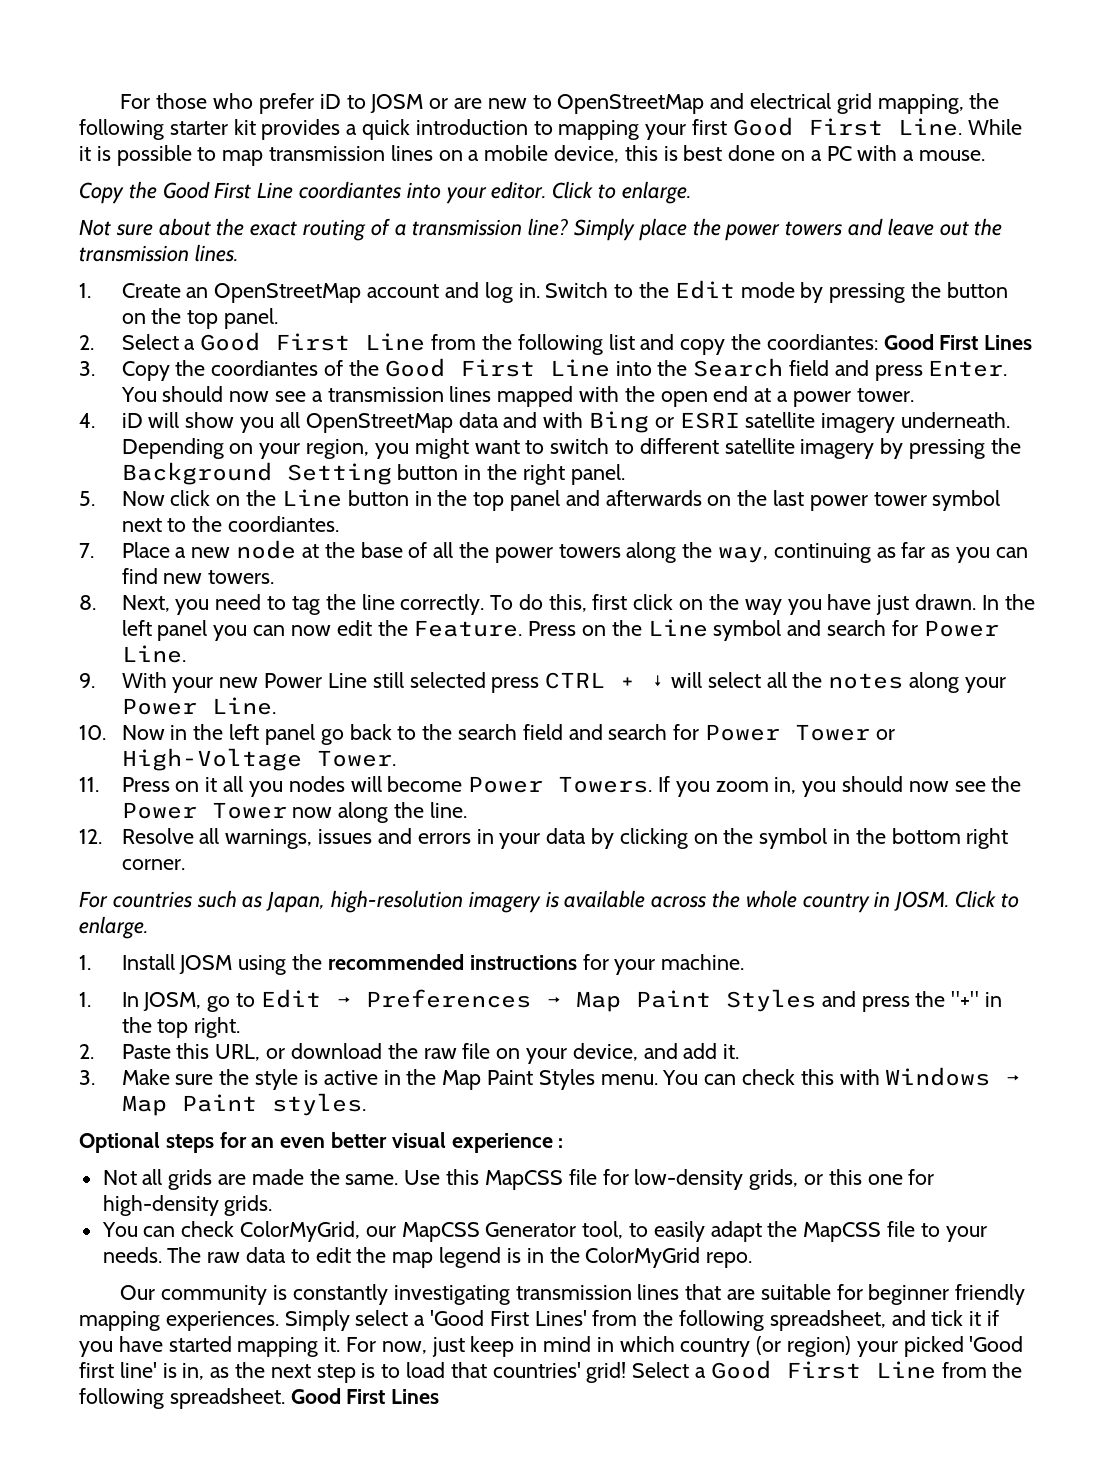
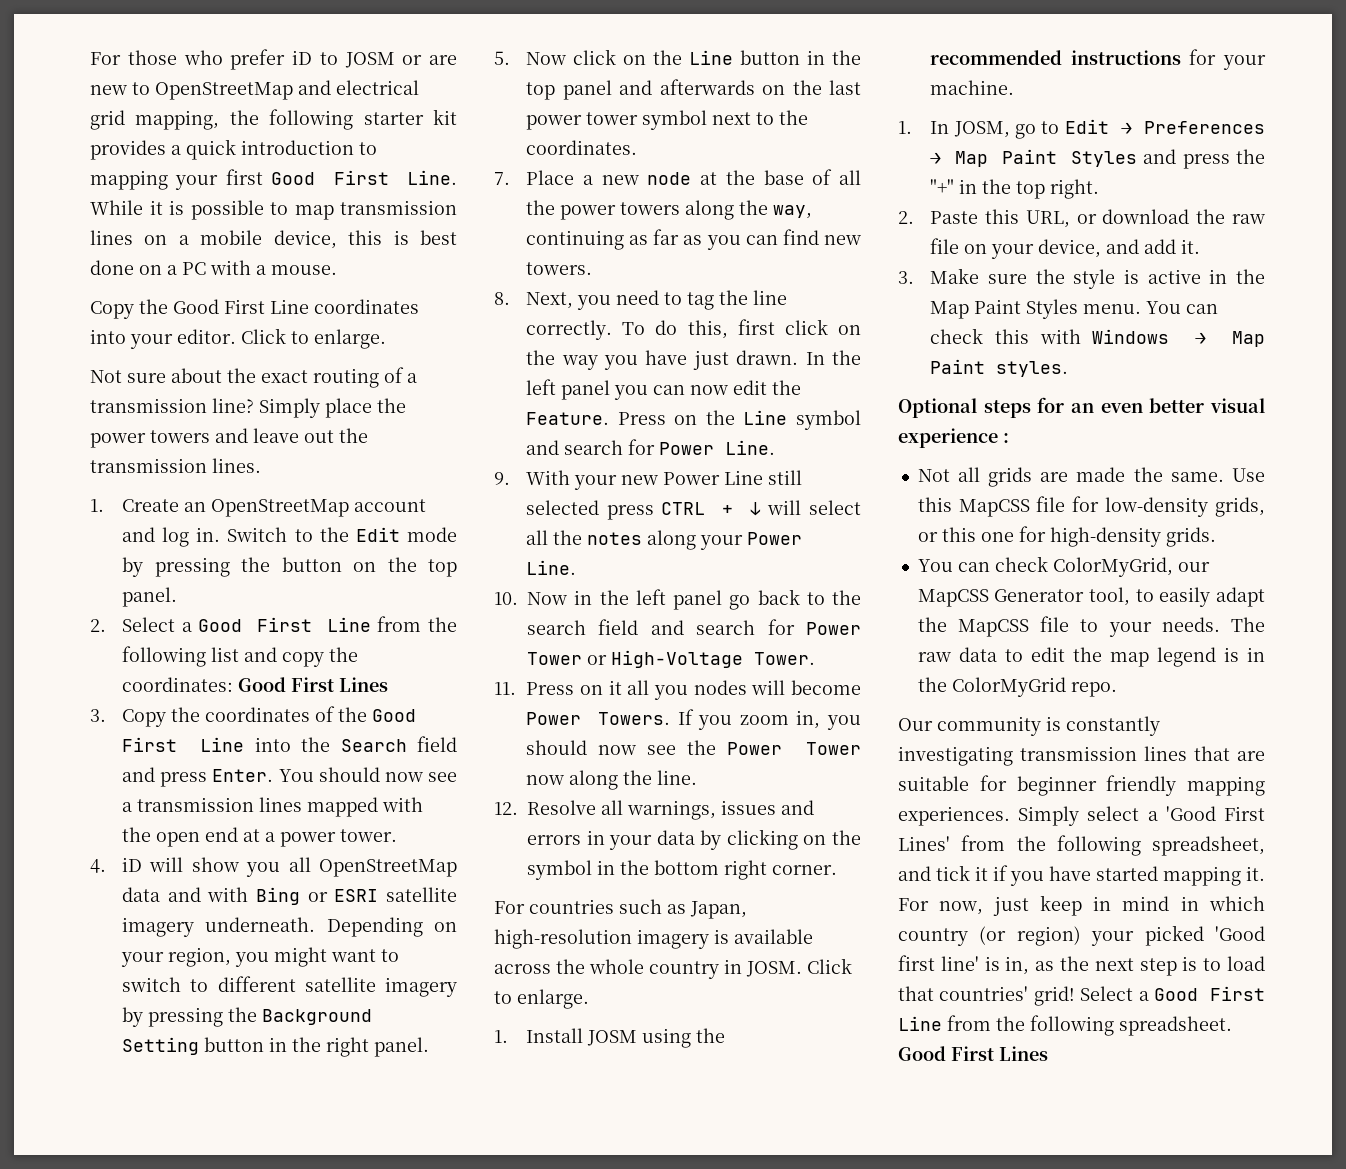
- Copy the Good First Line coordiantes into your editor.
+ Copy the Good First Line coordinates into your editor.
- 2. Select a Good First Line from the following list and copy the coordiantes: Good First Lines
+ 2. Select a Good First Line from the following list and copy the coordinates: Good First Lines
- 3. Copy the coordiantes of the Good First Line into the Search field and press Enter.
+ 3. Copy the coordinates of the Good First Line into the Search field and press Enter.
- 5. Now click on the Line button in the top panel and afterwards on the last power tower symbol next to the coordiantes.
+ 5. Now click on the Line button in the top panel and afterwards on the last power tower symbol next to the coordinates.

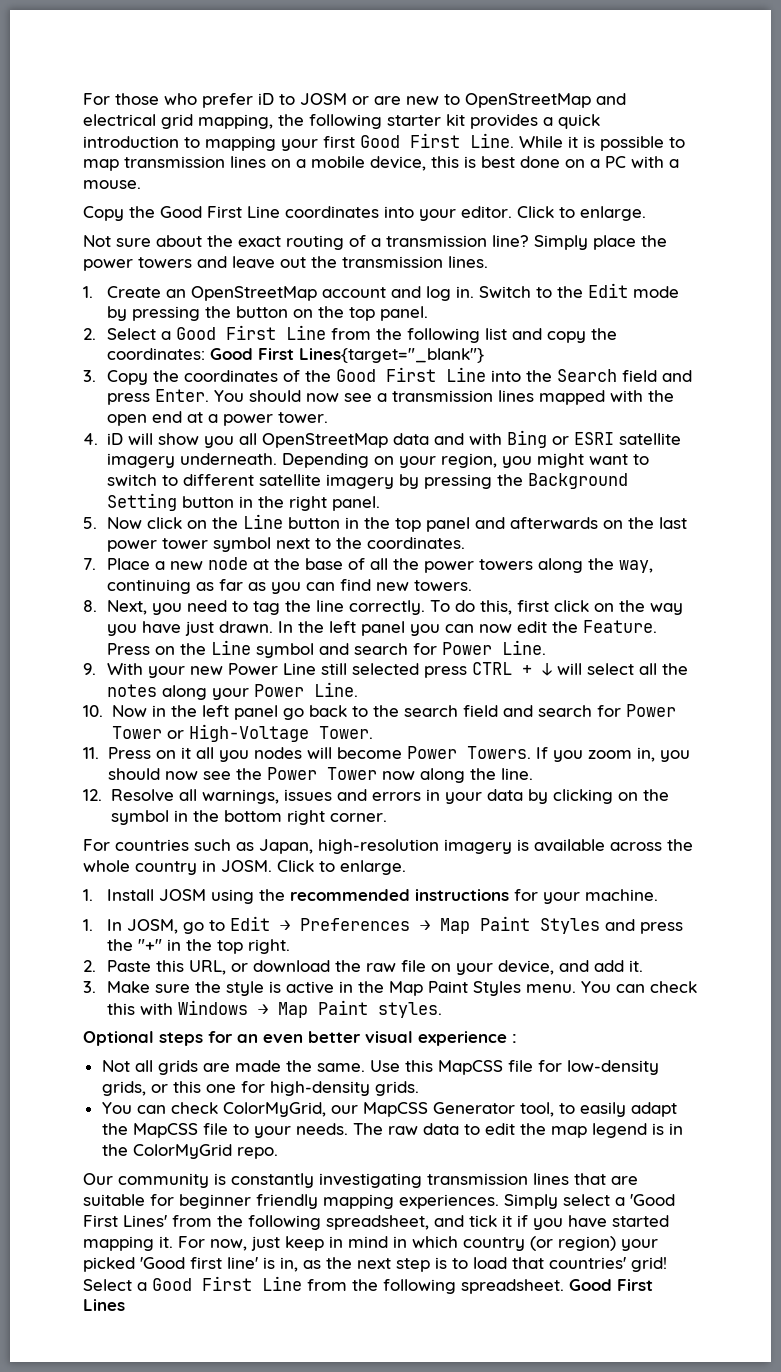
- 2. Select a Good First Line from the following list and copy the coordinates: Good First Lines
+ 2. Select a Good First Line from the following list and copy the coordinates: Good First Lines{target="_blank"}

